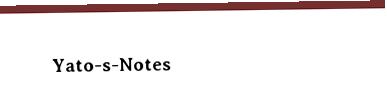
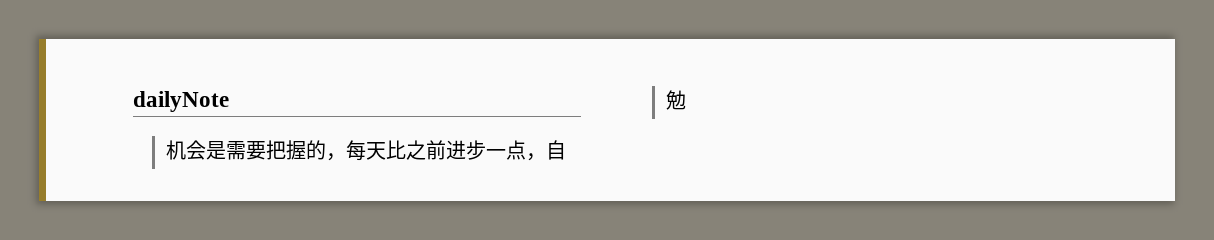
- Yato-s-Notes
+ dailyNote
+ 机会是需要把握的，每天比之前进步一点，自勉

